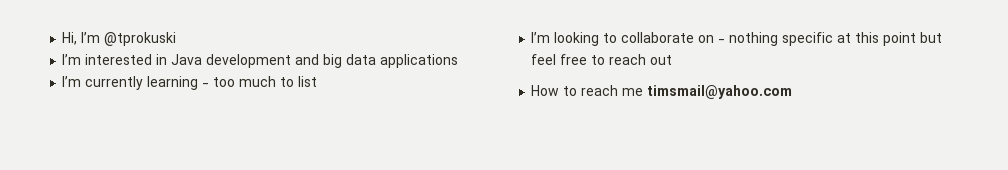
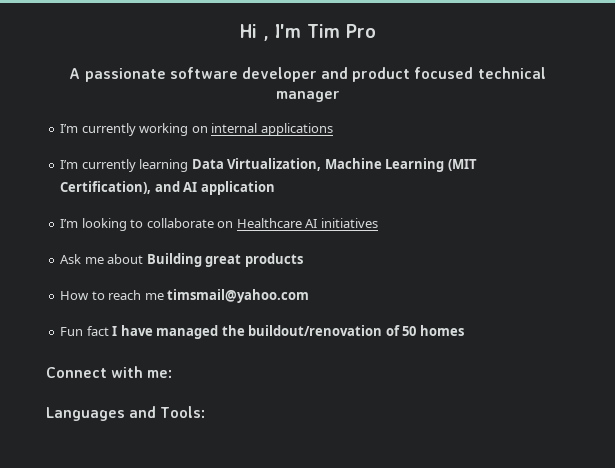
- Hi, I’m @tprokuski
- I’m interested in Java development and big data applications
- I’m currently learning - too much to list
+ Hi , I'm Tim Pro
+ A passionate software developer and product focused technical manager
+ I’m currently working on internal applications
+ I’m currently learning Data Virtualization, Machine Learning (MIT Certification), and AI application
- I’m looking to collaborate on - nothing specific at this point but feel free to reach out
+ I’m looking to collaborate on Healthcare AI initiatives
+ Ask me about Building great products
+ Fun fact I have managed the buildout/renovation of 50 homes
+ Connect with me:
+ Languages and Tools:

